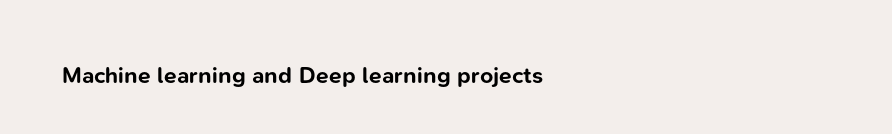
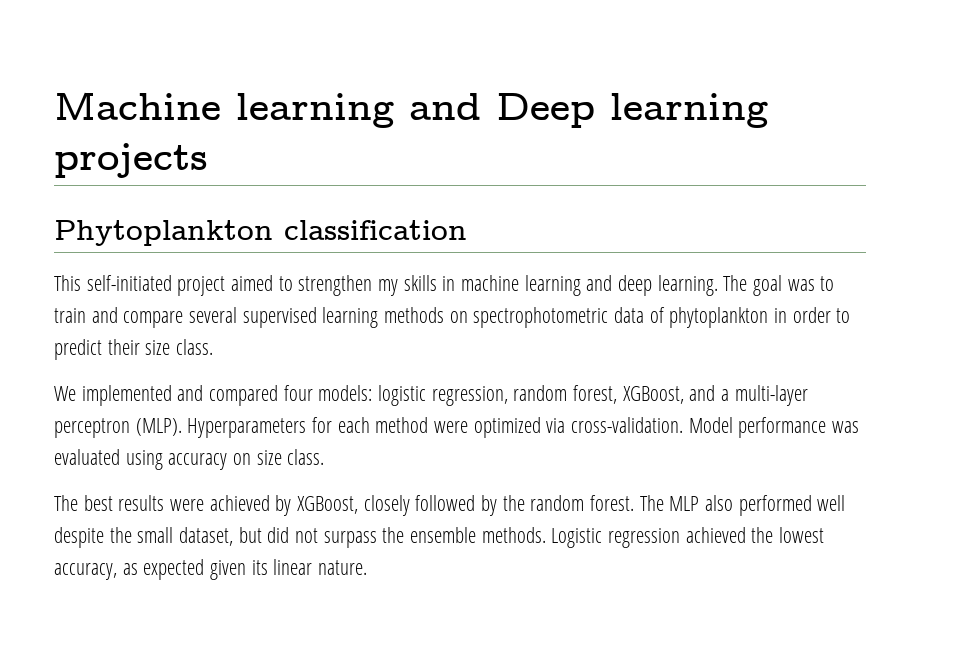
+ Phytoplankton classification
+ This self-initiated project aimed to strengthen my skills in machine learning and deep learning. The goal was to train and compare several supervised learning methods on spectrophotometric data of phytoplankton in order to predict their size class.
+ We implemented and compared four models: logistic regression, random forest, XGBoost, and a multi-layer perceptron (MLP). Hyperparameters for each method were optimized via cross-validation. Model performance was evaluated using accuracy on size class.
+ The best results were achieved by XGBoost, closely followed by the random forest. The MLP also performed well despite the small dataset, but did not surpass the ensemble methods. Logistic regression achieved the lowest accuracy, as expected given its linear nature.

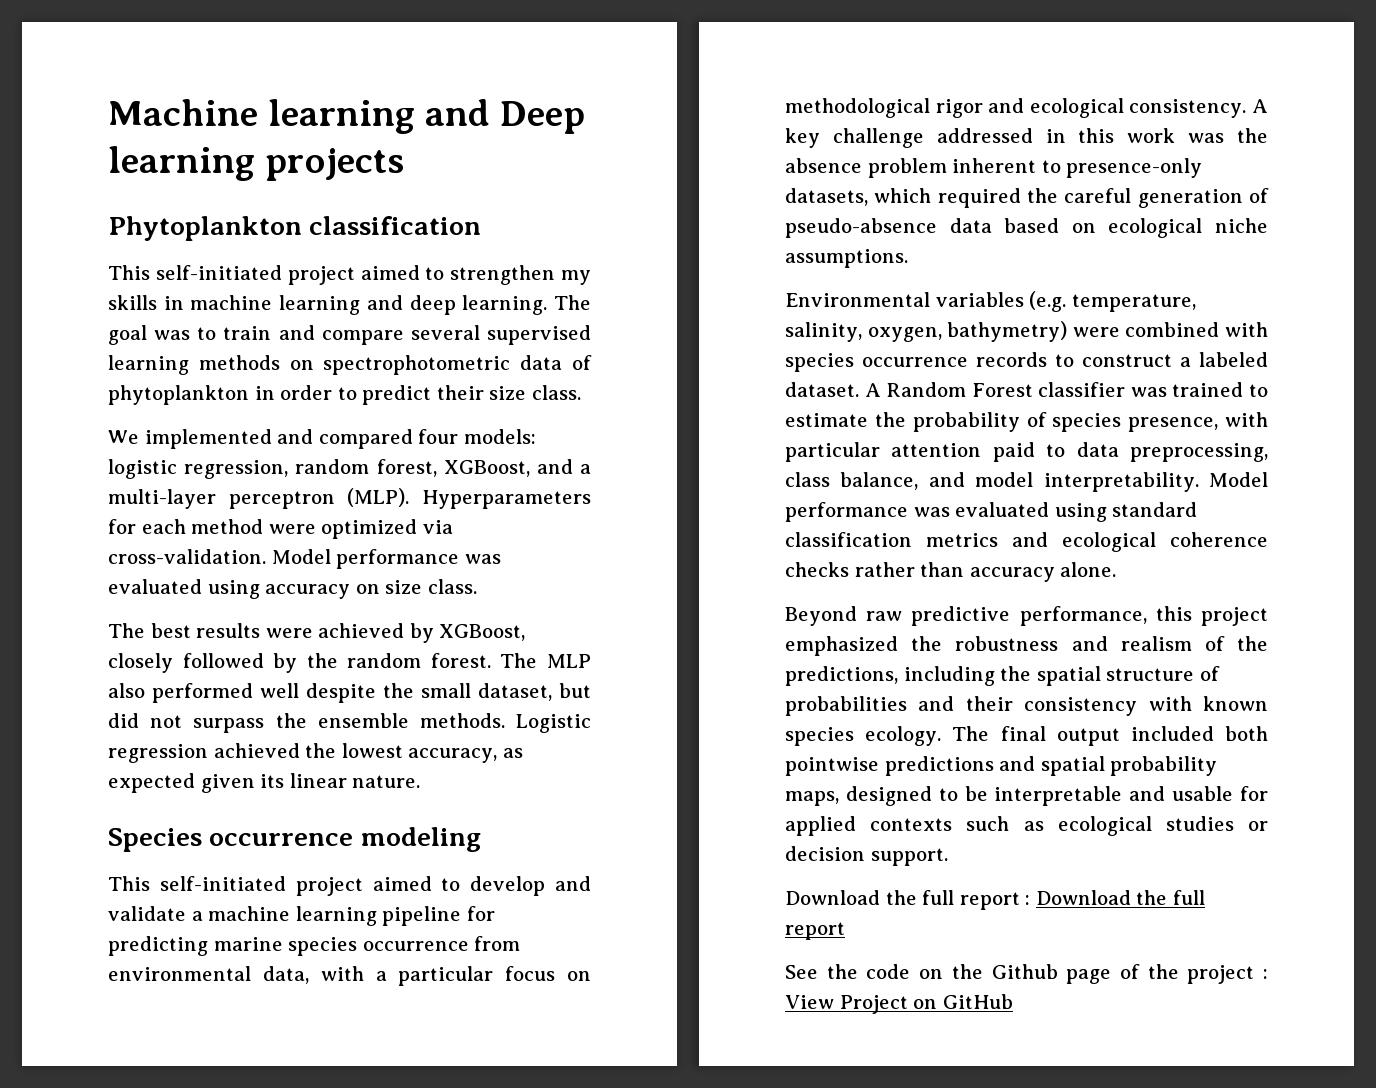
+ Species occurrence modeling
+ This self-initiated project aimed to develop and validate a machine learning pipeline for predicting marine species occurrence from environmental data, with a particular focus on methodological rigor and ecological consistency. A key challenge addressed in this work was the absence problem inherent to presence-only datasets, which required the careful generation of pseudo-absence data based on ecological niche assumptions.
+ Environmental variables (e.g. temperature, salinity, oxygen, bathymetry) were combined with species occurrence records to construct a labeled dataset. A Random Forest classifier was trained to estimate the probability of species presence, with particular attention paid to data preprocessing, class balance, and model interpretability. Model performance was evaluated using standard classification metrics and ecological coherence checks rather than accuracy alone.
+ Beyond raw predictive performance, this project emphasized the robustness and realism of the predictions, including the spatial structure of probabilities and their consistency with known species ecology. The final output included both pointwise predictions and spatial probability maps, designed to be interpretable and usable for applied contexts such as ecological studies or decision support.
+ Download the full report : Download the full report
+ See the code on the Github page of the project : View Project on GitHub

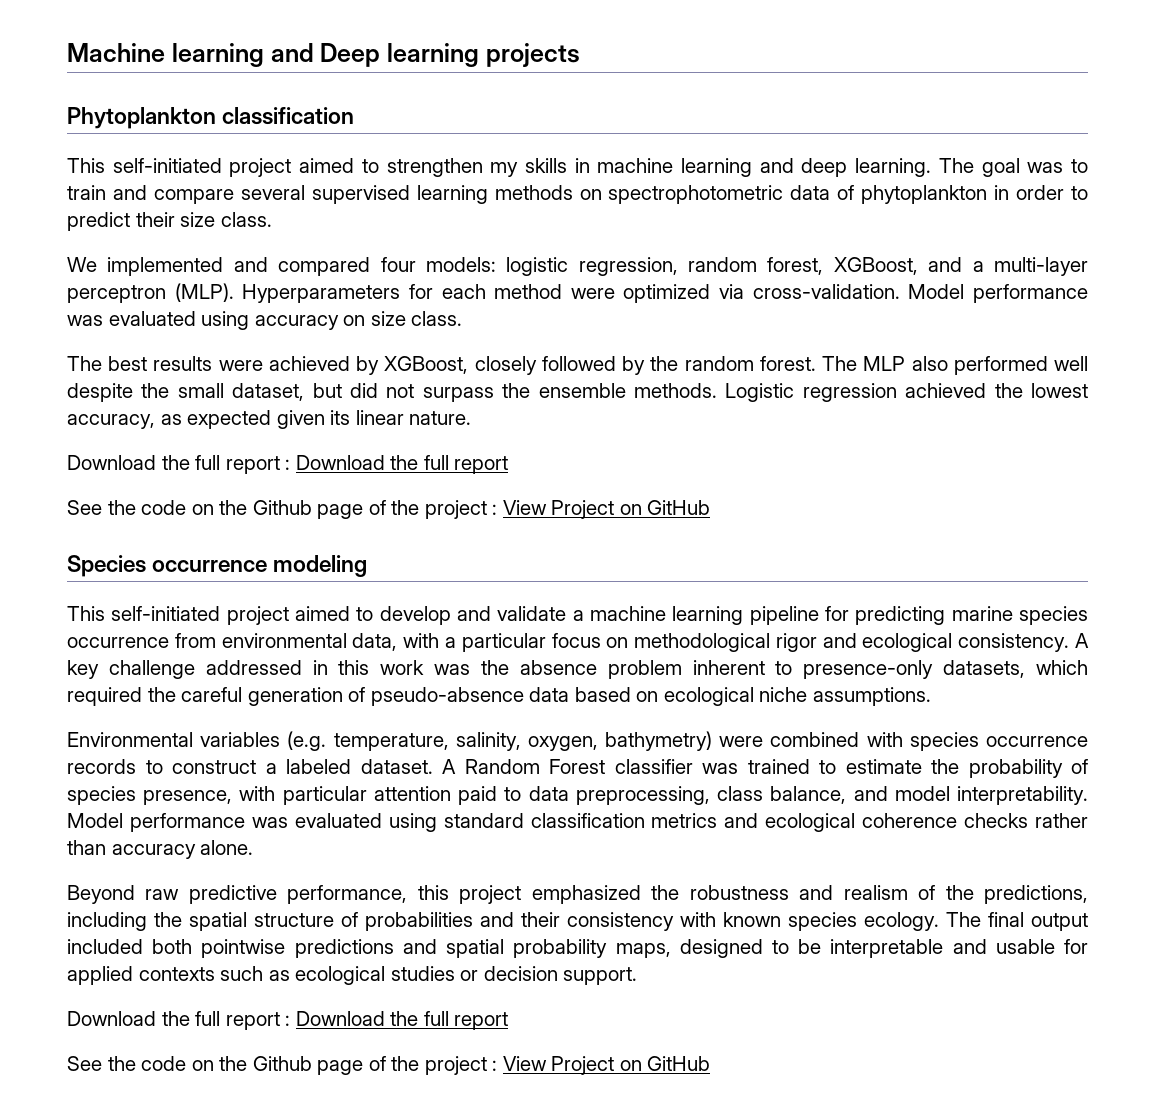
  Logistic regression achieved the lowest accuracy, as expected given its linear nature.
+ Download the full report : Download the full report
+ See the code on the Github page of the project : View Project on GitHub

